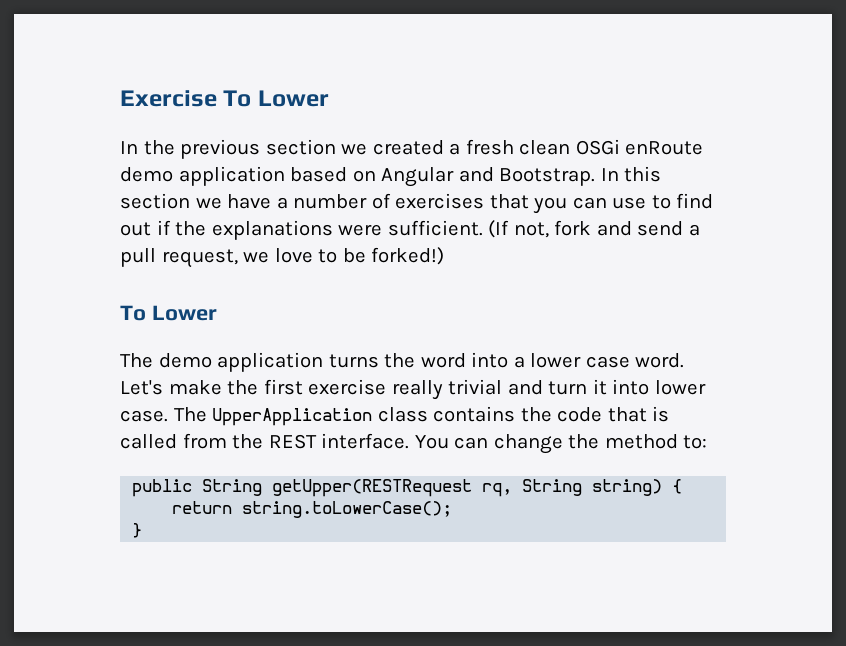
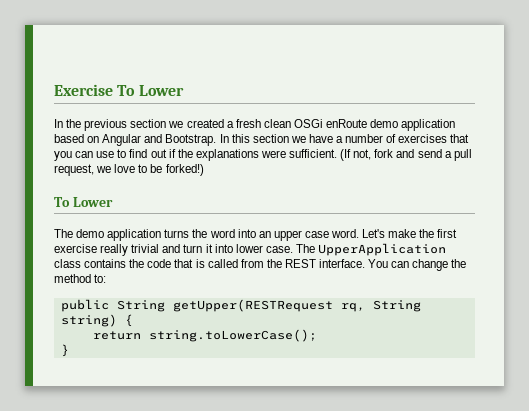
- The demo application turns the word into a lower case word.
+ The demo application turns the word into an upper case word.

